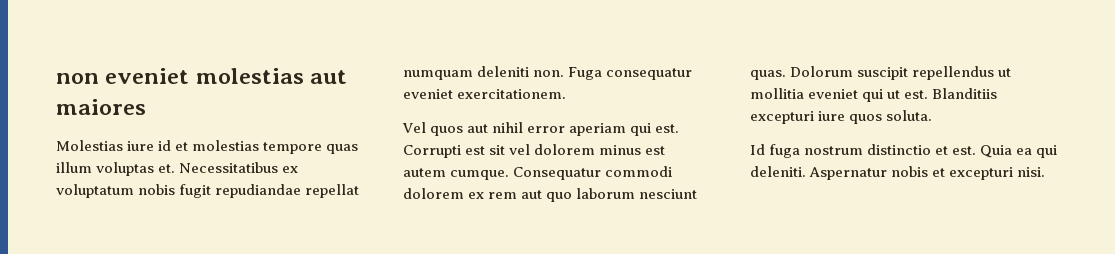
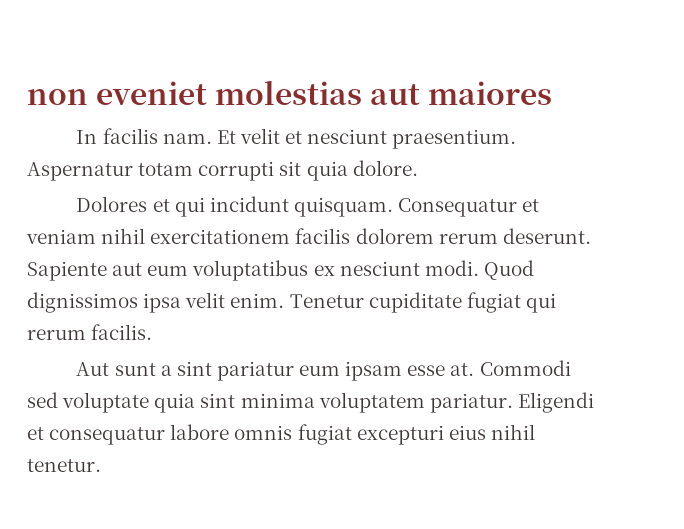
- Molestias iure id et molestias tempore quas illum voluptas et. Necessitatibus ex voluptatum nobis fugit repudiandae repellat numquam deleniti non. Fuga consequatur eveniet exercitationem.
- Vel quos aut nihil error aperiam qui est. Corrupti est sit vel dolorem minus est autem cumque. Consequatur commodi dolorem ex rem aut quo laborum nesciunt quas. Dolorum suscipit repellendus ut mollitia eveniet qui ut est. Blanditiis excepturi iure quos soluta.
- Id fuga nostrum distinctio et est. Quia ea qui deleniti. Aspernatur nobis et excepturi nisi.
+ In facilis nam. Et velit et nesciunt praesentium. Aspernatur totam corrupti sit quia dolore.
+ Dolores et qui incidunt quisquam. Consequatur et veniam nihil exercitationem facilis dolorem rerum deserunt. Sapiente aut eum voluptatibus ex nesciunt modi. Quod dignissimos ipsa velit enim. Tenetur cupiditate fugiat qui rerum facilis.
+ Aut sunt a sint pariatur eum ipsam esse at. Commodi sed voluptate quia sint minima voluptatem pariatur. Eligendi et consequatur labore omnis fugiat excepturi eius nihil tenetur.

